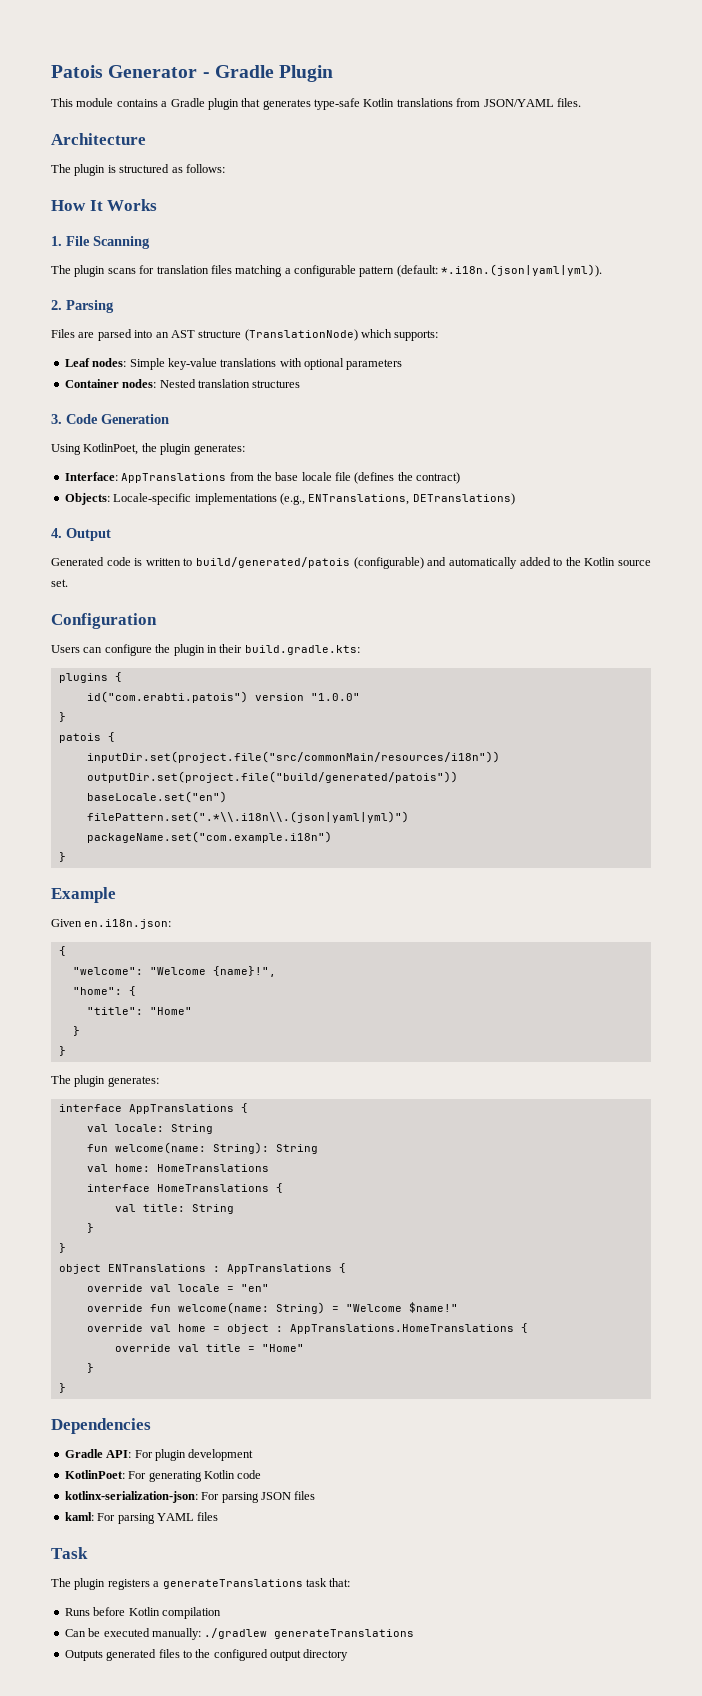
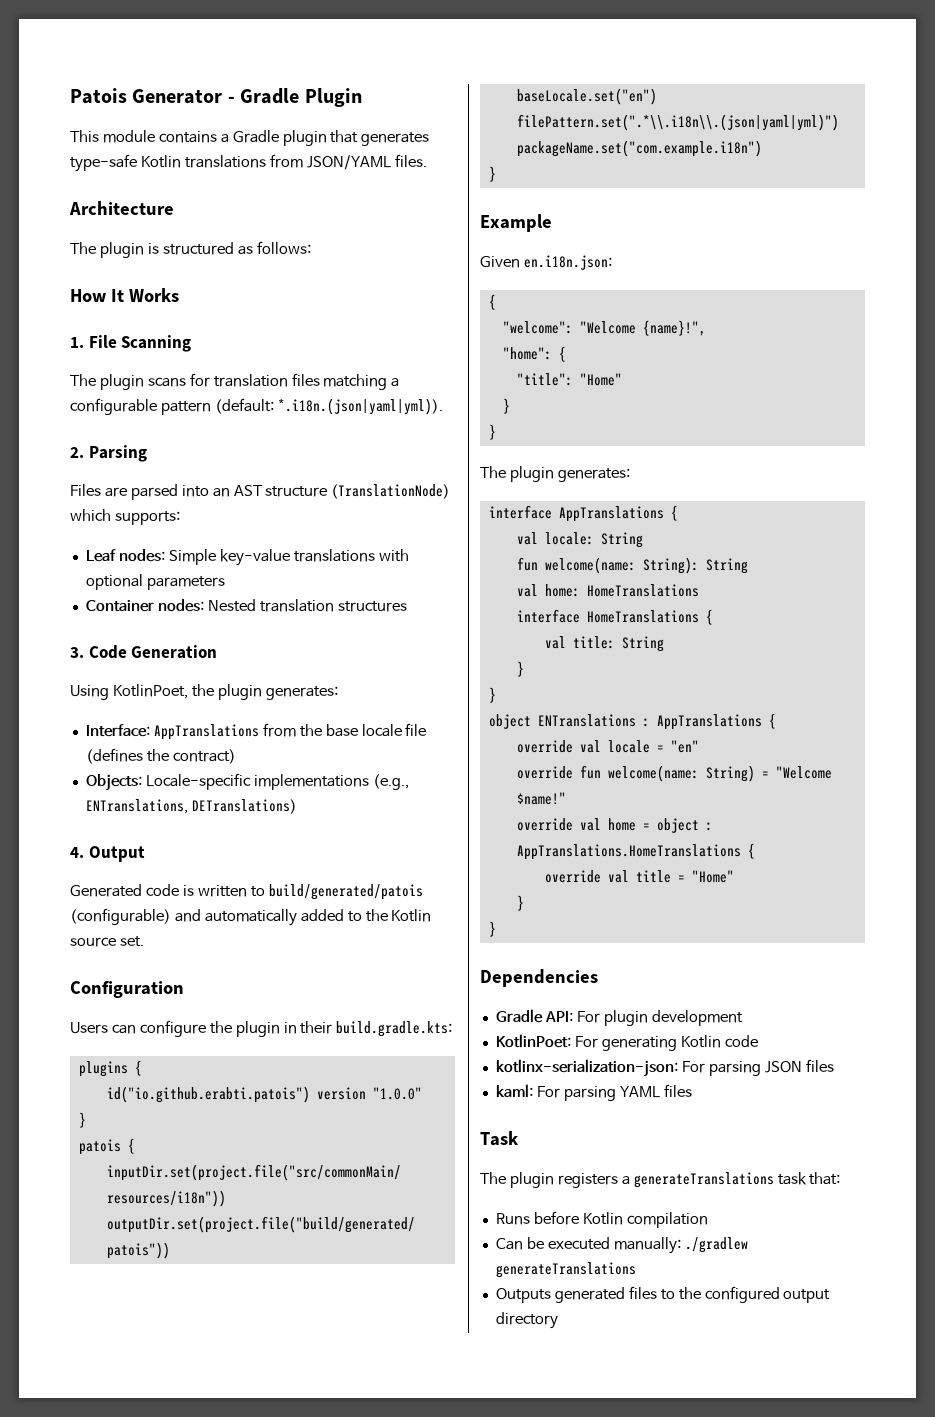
- id("com.erabti.patois") version "1.0.0"
+ id("io.github.erabti.patois") version "1.0.0"

